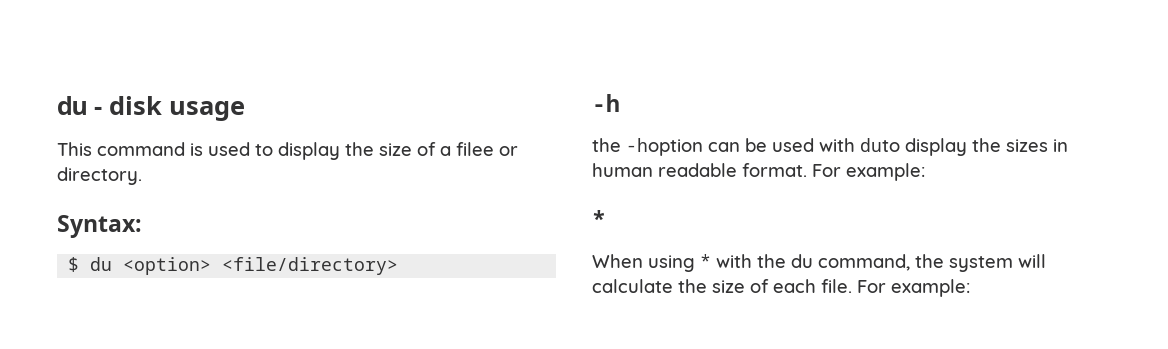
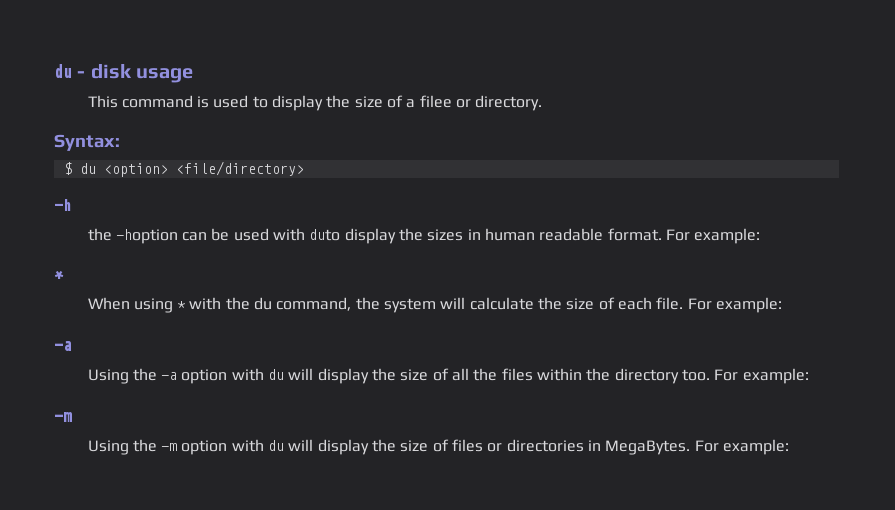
  When using * with the du command, the system will calculate the size of each file. For example:
+ -a
+ Using the -a option with du will display the size of all the files within the directory too. For example:
+ -m
+ Using the -m option with du will display the size of files or directories in MegaBytes. For example:

